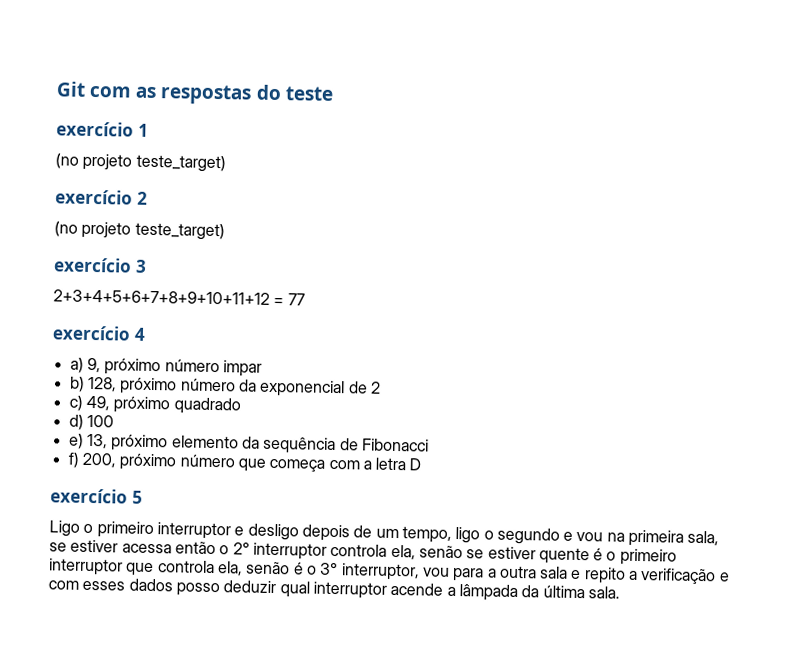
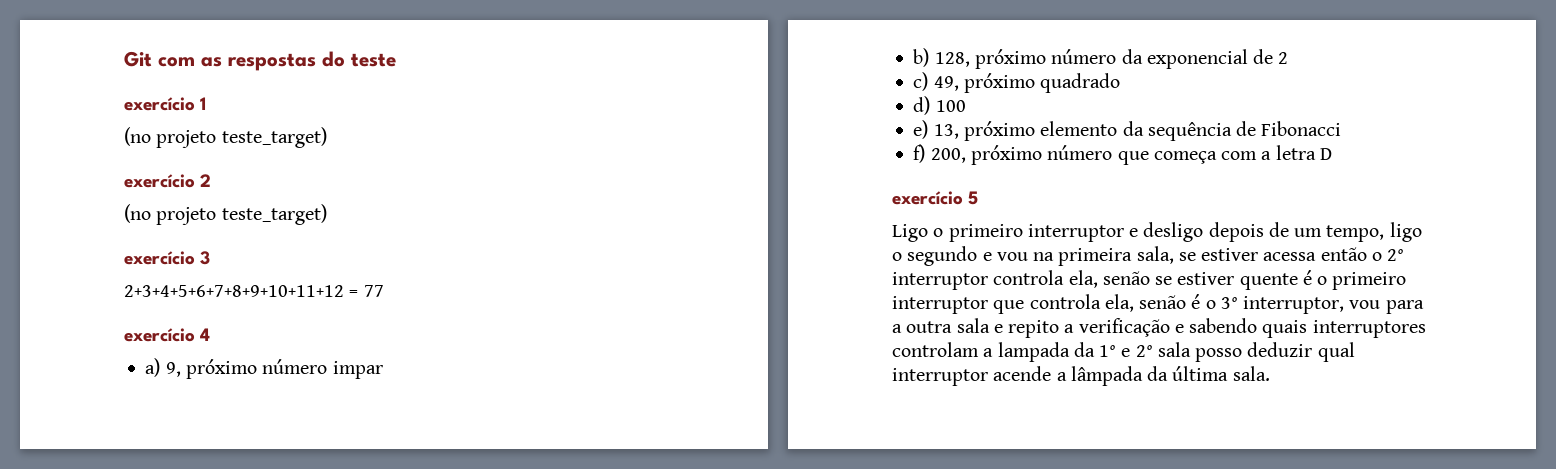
- Ligo o primeiro interruptor e desligo depois de um tempo, ligo o segundo e vou na primeira sala, se estiver acessa então o 2° interruptor controla ela, senão se estiver quente é o primeiro interruptor que controla ela, senão é o 3° interruptor, vou para a outra sala e repito a verificação e com esses dados posso deduzir qual interruptor acende a lâmpada da última sala.
+ Ligo o primeiro interruptor e desligo depois de um tempo, ligo o segundo e vou na primeira sala, se estiver acessa então o 2° interruptor controla ela, senão se estiver quente é o primeiro interruptor que controla ela, senão é o 3° interruptor, vou para a outra sala e repito a verificação e sabendo quais interruptores controlam a lampada da 1° e 2° sala posso deduzir qual interruptor acende a lâmpada da última sala.

